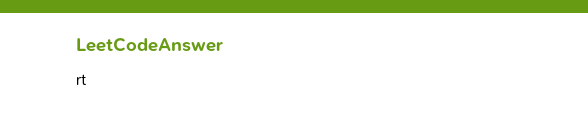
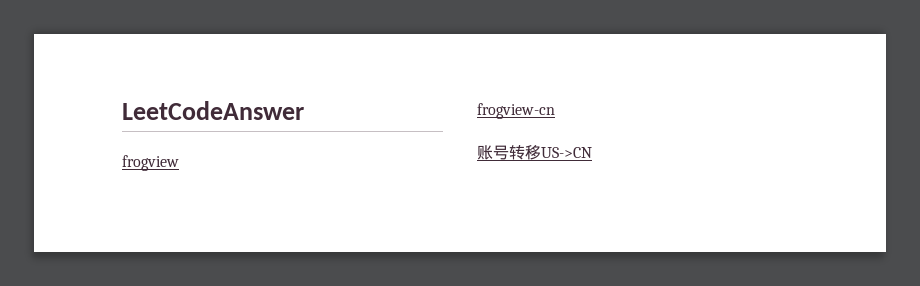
- rt
+ frogview
+ frogview-cn
+ 账号转移US->CN

